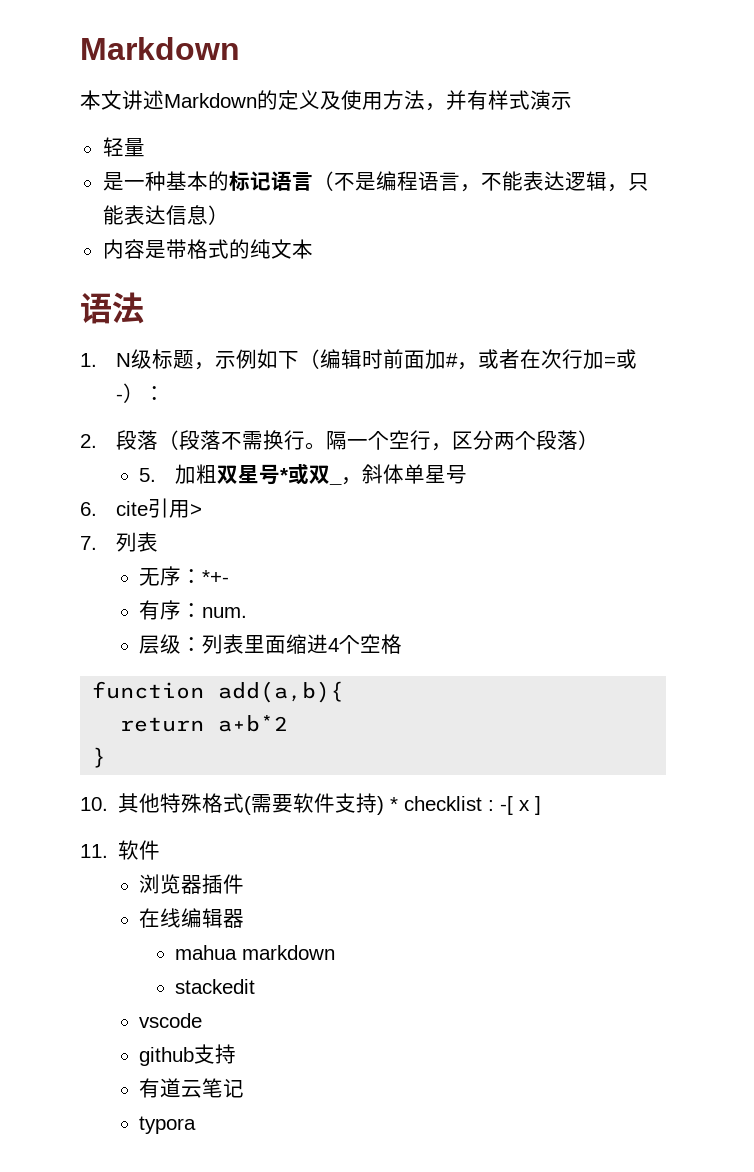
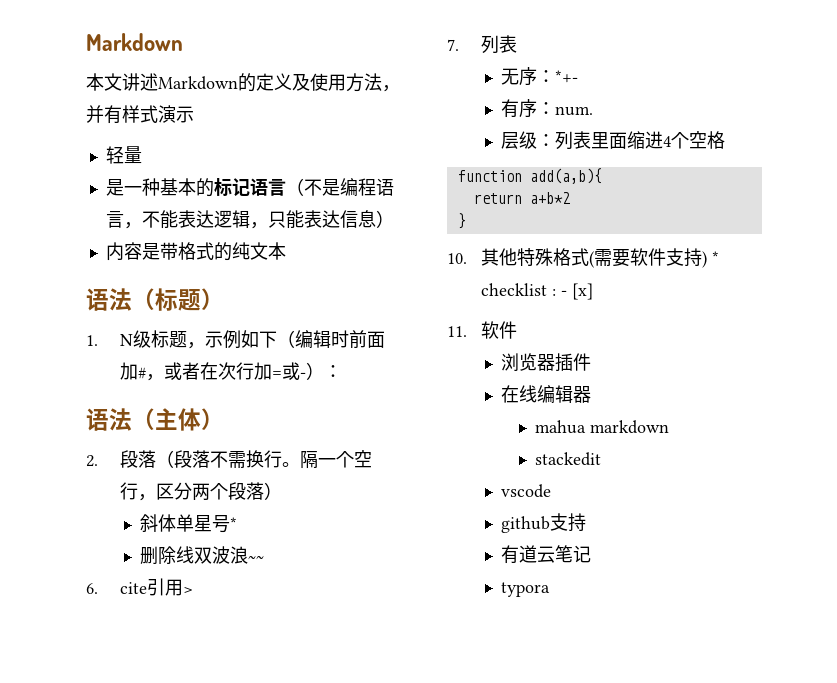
- 语法
+ 语法（标题）
+ 语法（主体）
- 5.加粗双星号*或双_，斜体单星号
+ 斜体单星号*
+ 删除线双波浪~~
- 10.其他特殊格式(需要软件支持) * checklist : -[ x ]
+ 10.其他特殊格式(需要软件支持) * checklist : - [x]

